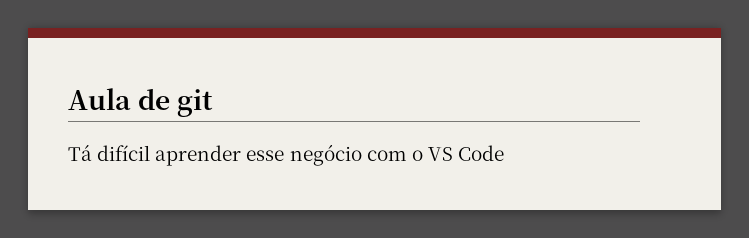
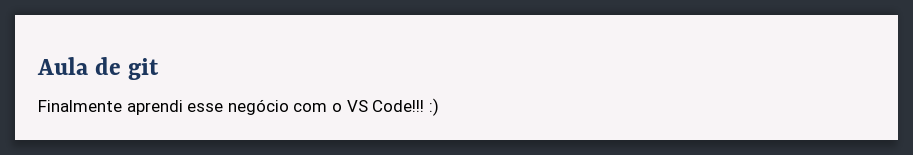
- Tá difícil aprender esse negócio com o VS Code
+ Finalmente aprendi esse negócio com o VS Code!!! :)

